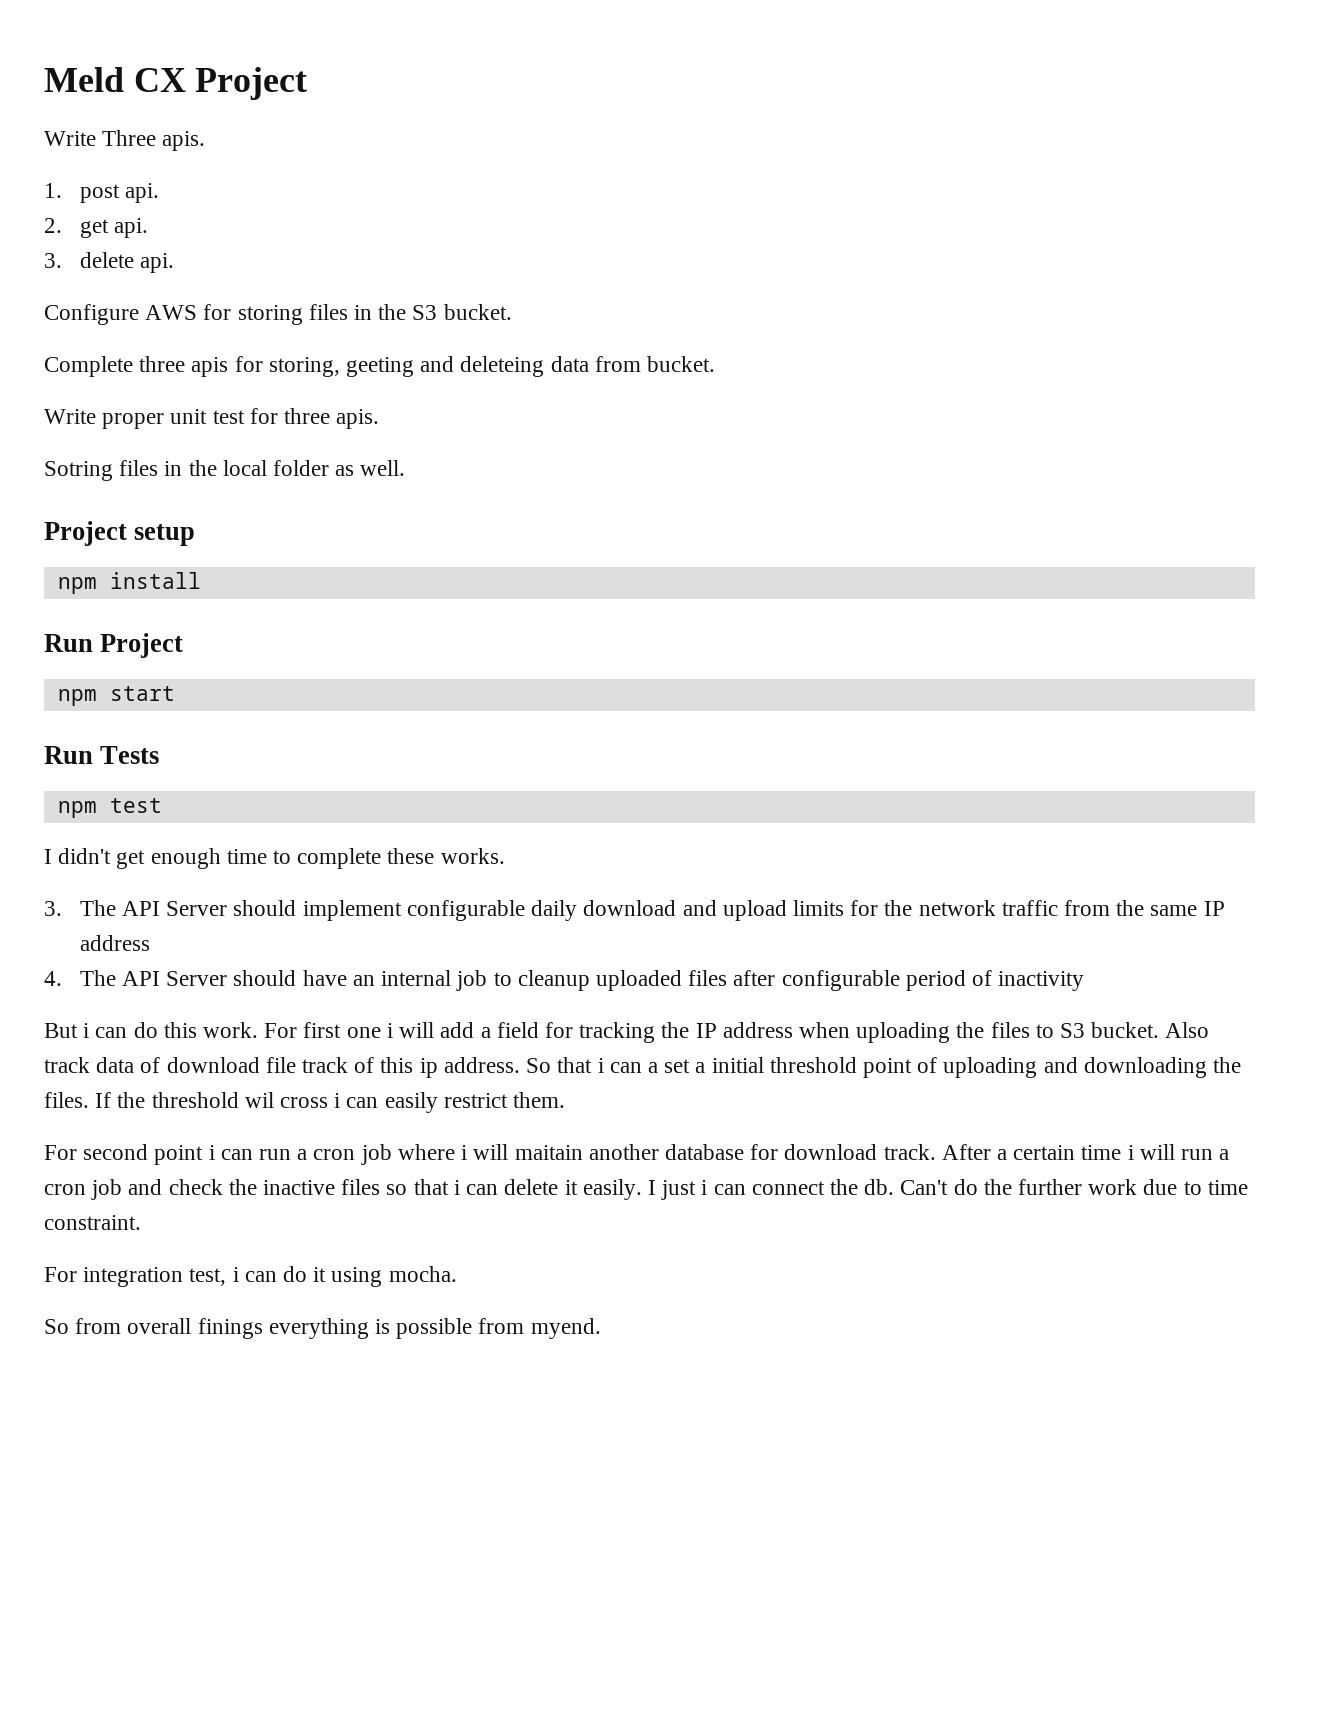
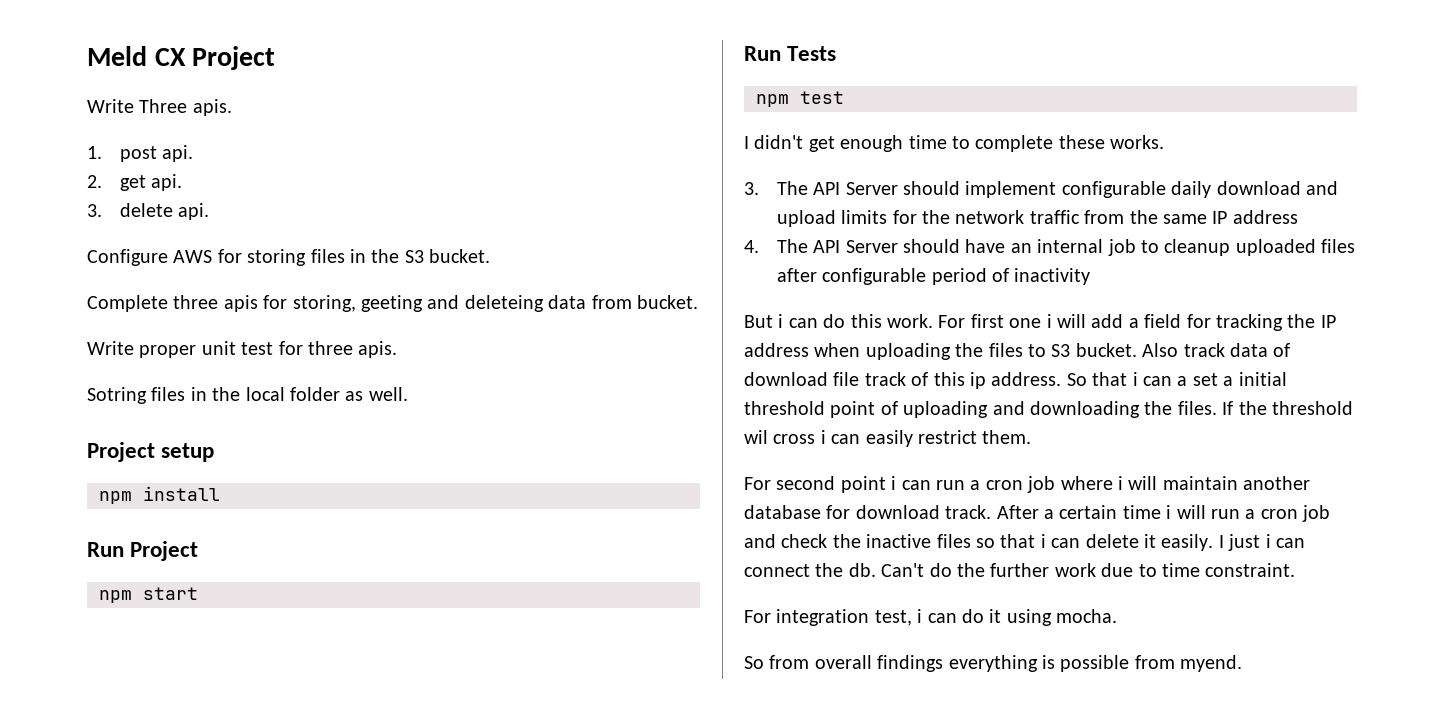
- For second point i can run a cron job where i will maitain another database for download track.
+ For second point i can run a cron job where i will maintain another database for download track.
- So from overall finings everything is possible from myend.
+ So from overall findings everything is possible from myend.

